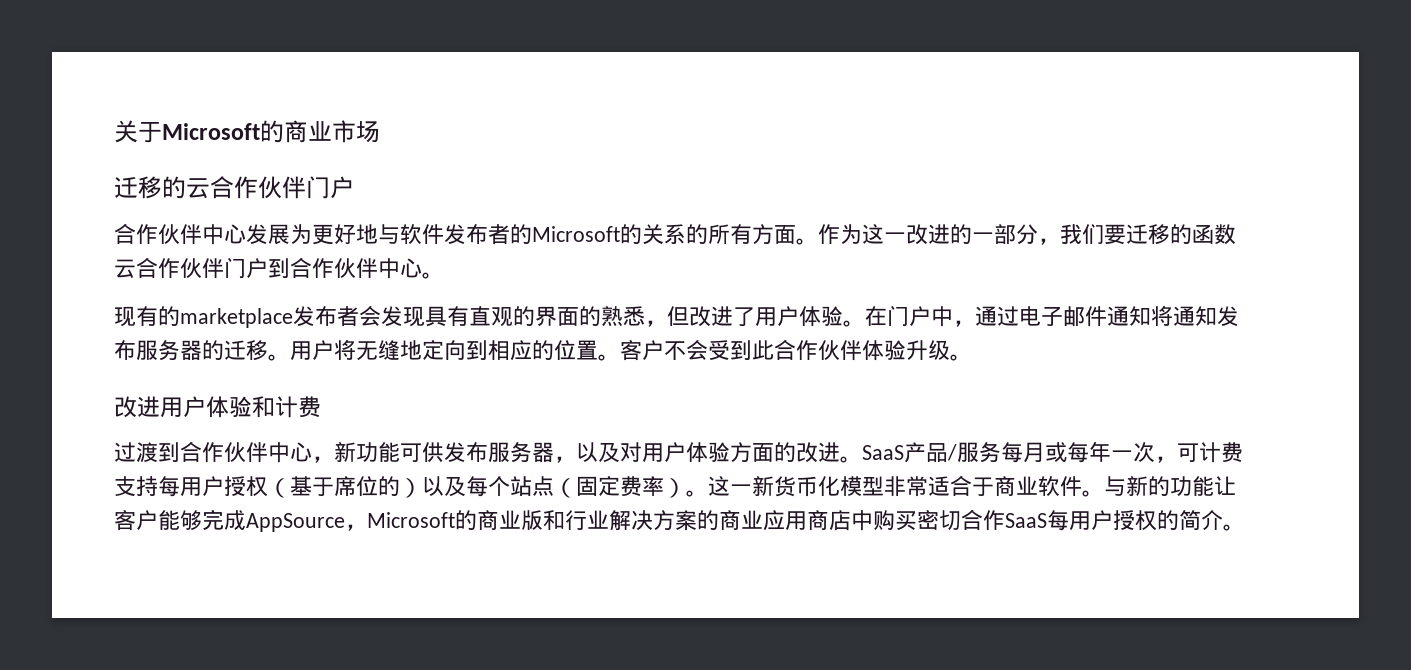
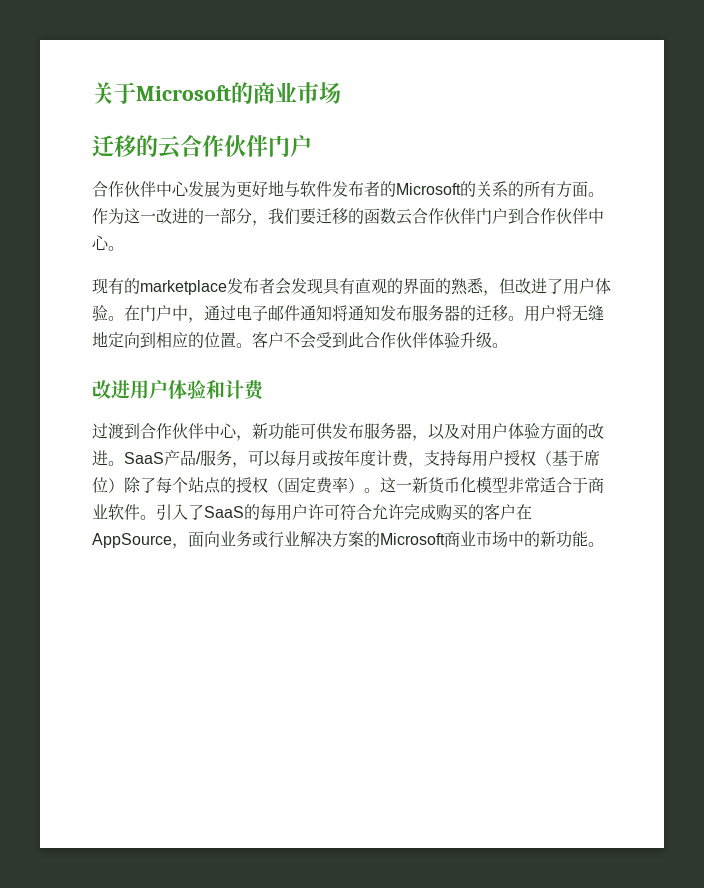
- SaaS产品/服务每月或每年一次，可计费支持每用户授权（基于席位的）以及每个站点（固定费率）。
+ SaaS产品/服务，可以每月或按年度计费，支持每用户授权（基于席位）除了每个站点的授权（固定费率）。
- 与新的功能让客户能够完成AppSource，Microsoft的商业版和行业解决方案的商业应用商店中购买密切合作SaaS每用户授权的简介。
+ 引入了SaaS的每用户许可符合允许完成购买的客户在AppSource，面向业务或行业解决方案的Microsoft商业市场中的新功能。

